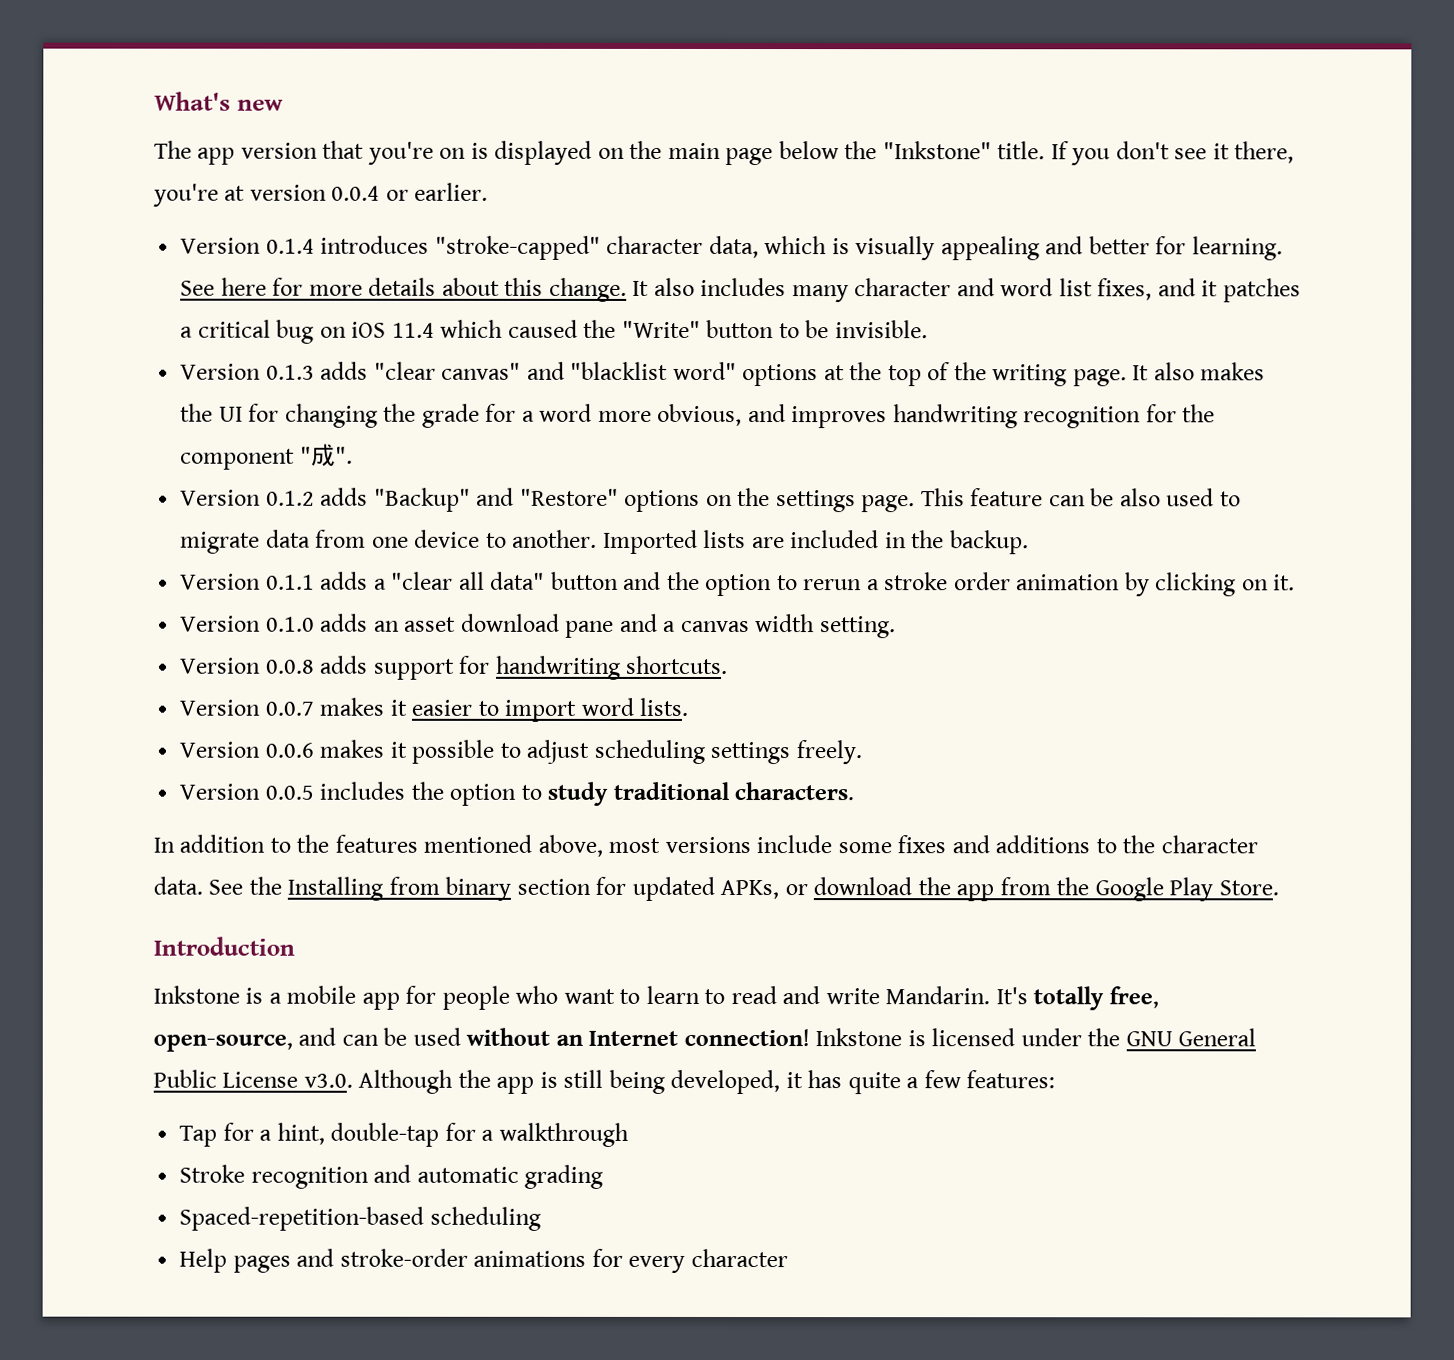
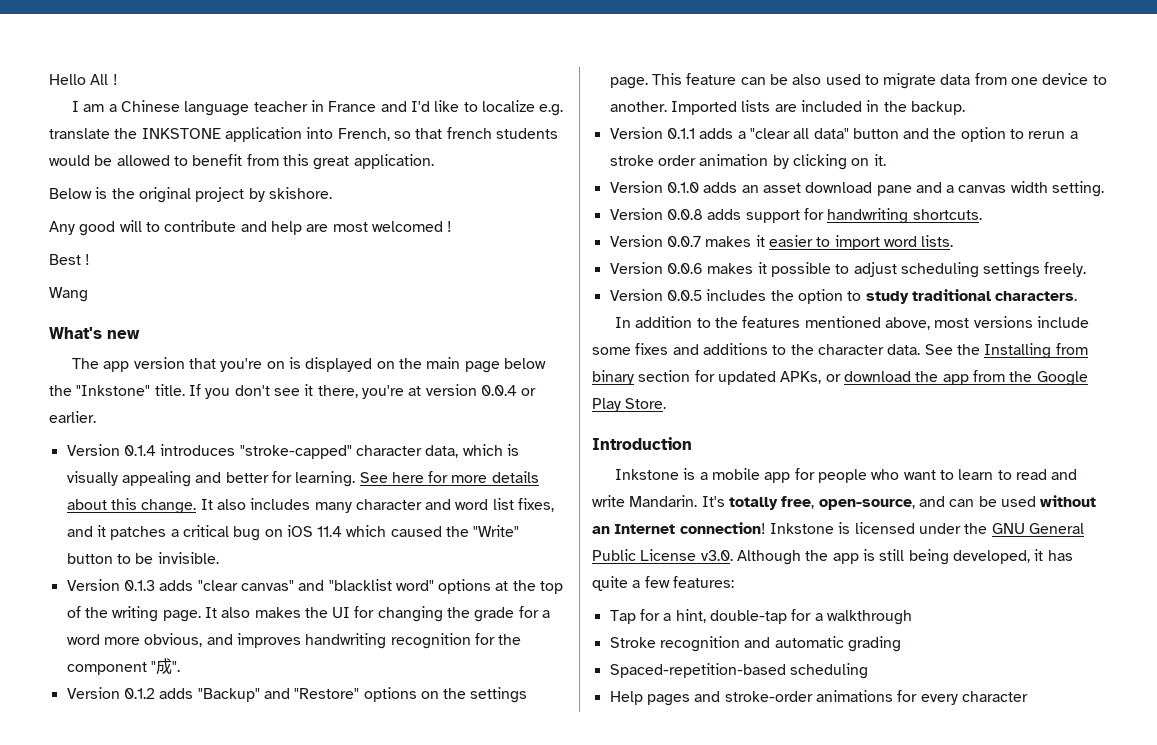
+ Hello All !
+ I am a Chinese language teacher in France and I'd like to localize e.g. translate the INKSTONE application into French, so that french students would be allowed to benefit from this great application.
+ Below is the original project by skishore.
+ Any good will to contribute and help are most welcomed !
+ Best !
+ Wang

